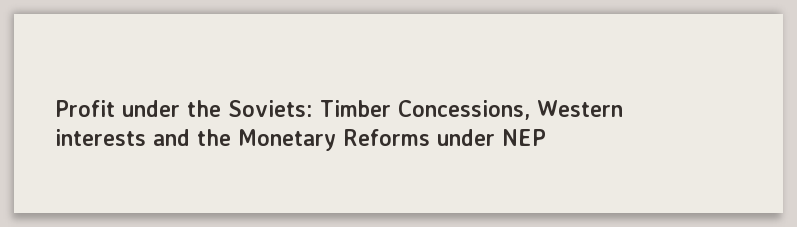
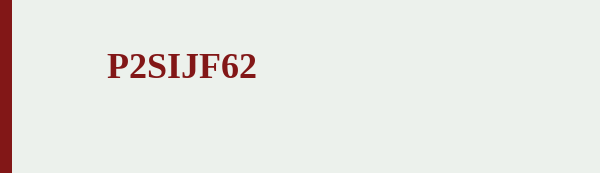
- Profit under the Soviets: Timber Concessions, Western interests and the Monetary Reforms under NEP
+ P2SIJF62

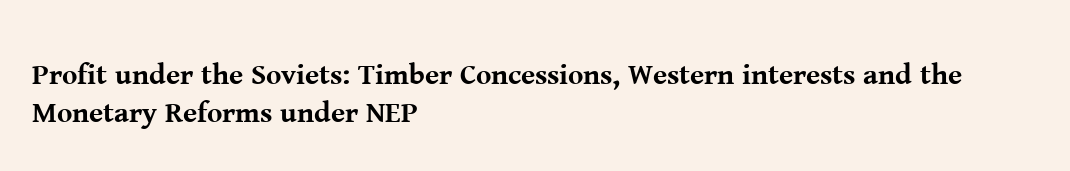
- P2SIJF62
+ Profit under the Soviets: Timber Concessions, Western interests and the Monetary Reforms under NEP

